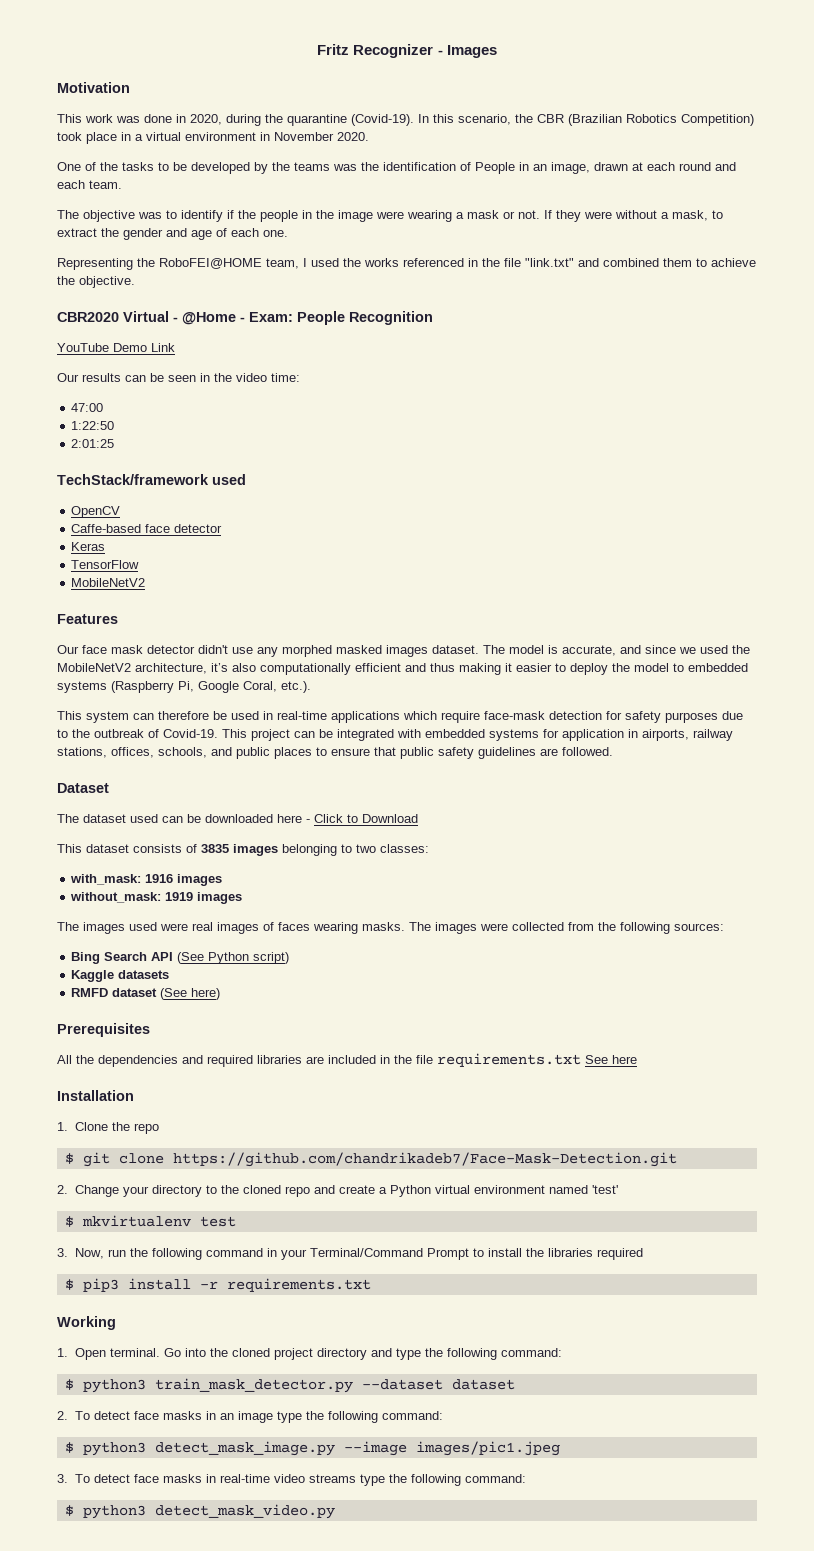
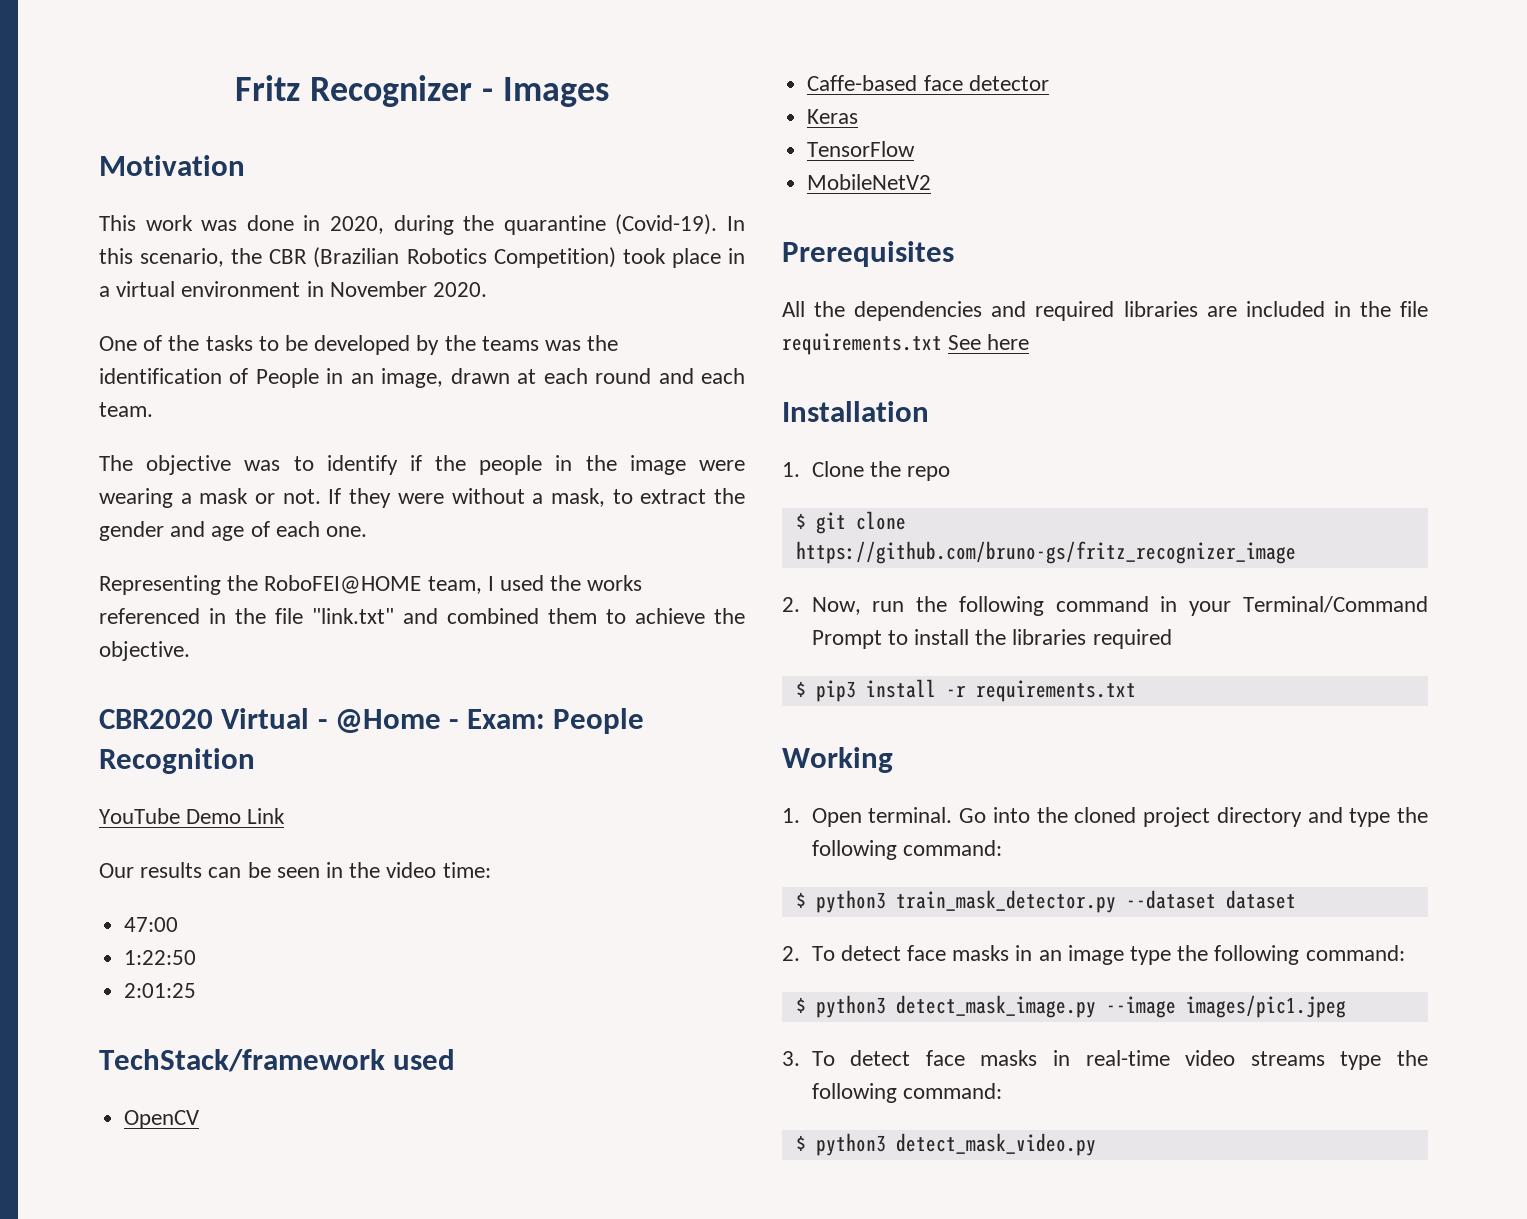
- Features
- Our face mask detector didn't use any morphed masked images dataset. The model is accurate, and since we used the MobileNetV2 architecture, it’s also computationally efficient and thus making it easier to deploy the model to embedded systems (Raspberry Pi, Google Coral, etc.).
- This system can therefore be used in real-time applications which require face-mask detection for safety purposes due to the outbreak of Covid-19. This project can be integrated with embedded systems for application in airports, railway stations, offices, schools, and public places to ensure that public safety guidelines are followed.
- Dataset
- The dataset used can be downloaded here - Click to Download
- This dataset consists of 3835 images belonging to two classes:
- with_mask: 1916 images
- without_mask: 1919 images
- The images used were real images of faces wearing masks. The images were collected from the following sources:
- Bing Search API (See Python script)
- Kaggle datasets
- RMFD dataset (See here)
- $ git clone https://github.com/chandrikadeb7/Face-Mask-Detection.git
- 2. Change your directory to the cloned repo and create a Python virtual environment named 'test'
- $ mkvirtualenv test
- 3. Now, run the following command in your Terminal/Command Prompt to install the libraries required
+ $ git clone https://github.com/bruno-gs/fritz_recognizer_image
+ 2. Now, run the following command in your Terminal/Command Prompt to install the libraries required

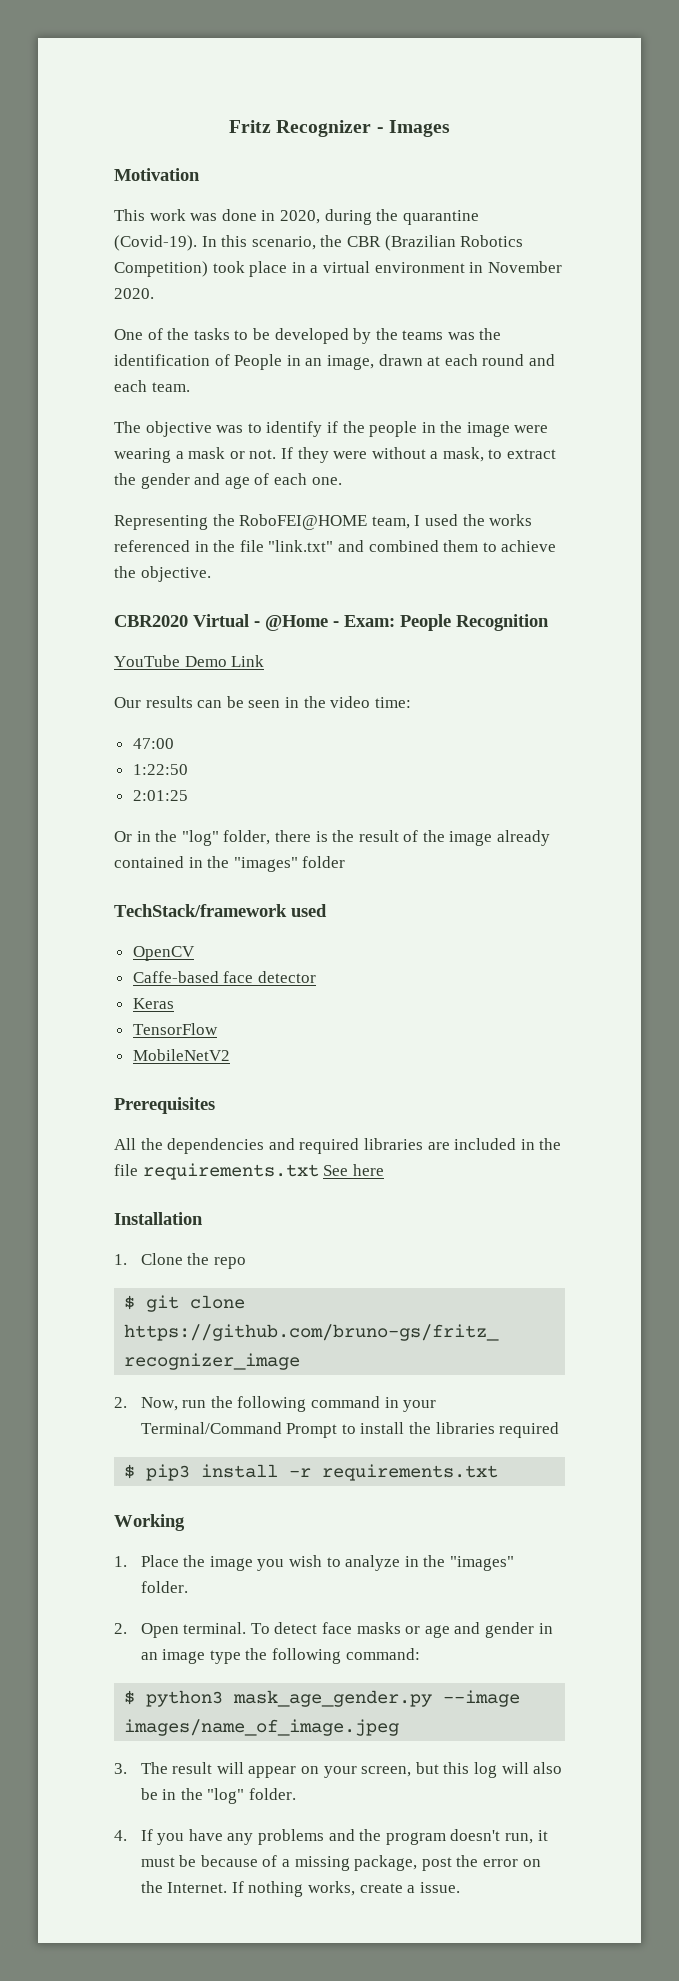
+ Or in the "log" folder, there is the result of the image already contained in the "images" folder
- 1. Open terminal. Go into the cloned project directory and type the following command:
- $ python3 train_mask_detector.py --dataset dataset
- 2. To detect face masks in an image type the following command:
+ 1. Place the image you wish to analyze in the "images" folder.
+ 2. Open terminal. To detect face masks or age and gender in an image type the following command:
- $ python3 detect_mask_image.py --image images/pic1.jpeg
- 3. To detect face masks in real-time video streams type the following command:
- $ python3 detect_mask_video.py
+ $ python3 mask_age_gender.py --image images/name_of_image.jpeg
+ 3. The result will appear on your screen, but this log will also be in the "log" folder.
+ 4. If you have any problems and the program doesn't run, it must be because of a missing package, post the error on the Internet. If nothing works, create a issue.

